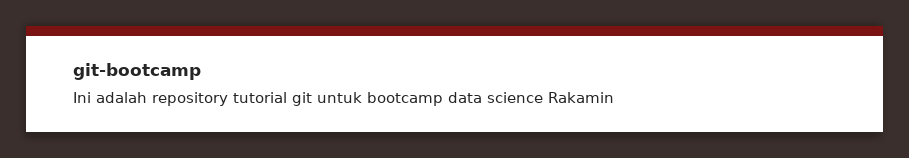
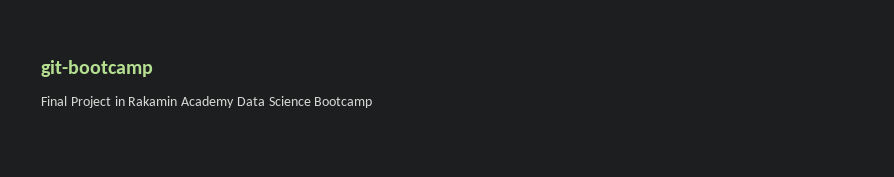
- Ini adalah repository tutorial git untuk bootcamp data science Rakamin
+ Final Project in Rakamin Academy Data Science Bootcamp

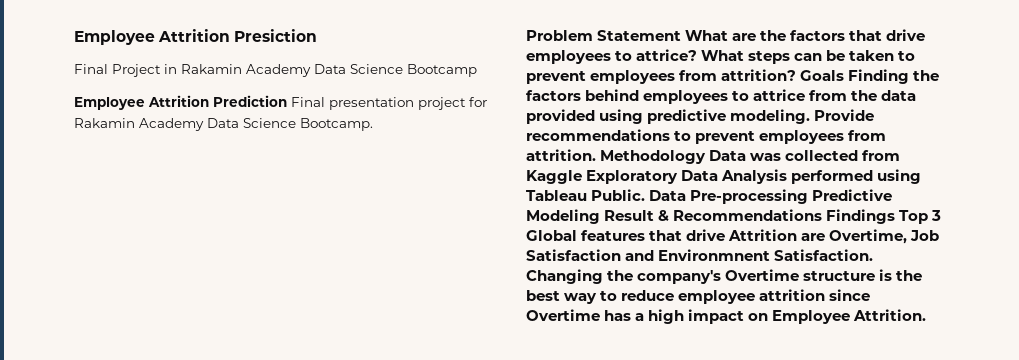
- git-bootcamp
+ Employee Attrition Presiction
+ Employee Attrition Prediction Final presentation project for Rakamin Academy Data Science Bootcamp.
+ Problem Statement What are the factors that drive employees to attrice? What steps can be taken to prevent employees from attrition? Goals Finding the factors behind employees to attrice from the data provided using predictive modeling. Provide recommendations to prevent employees from attrition. Methodology Data was collected from Kaggle Exploratory Data Analysis performed using Tableau Public. Data Pre-processing Predictive Modeling Result & Recommendations Findings Top 3 Global features that drive Attrition are Overtime, Job Satisfaction and Environmnent Satisfaction. Changing the company's Overtime structure is the best way to reduce employee attrition since Overtime has a high impact on Employee Attrition.

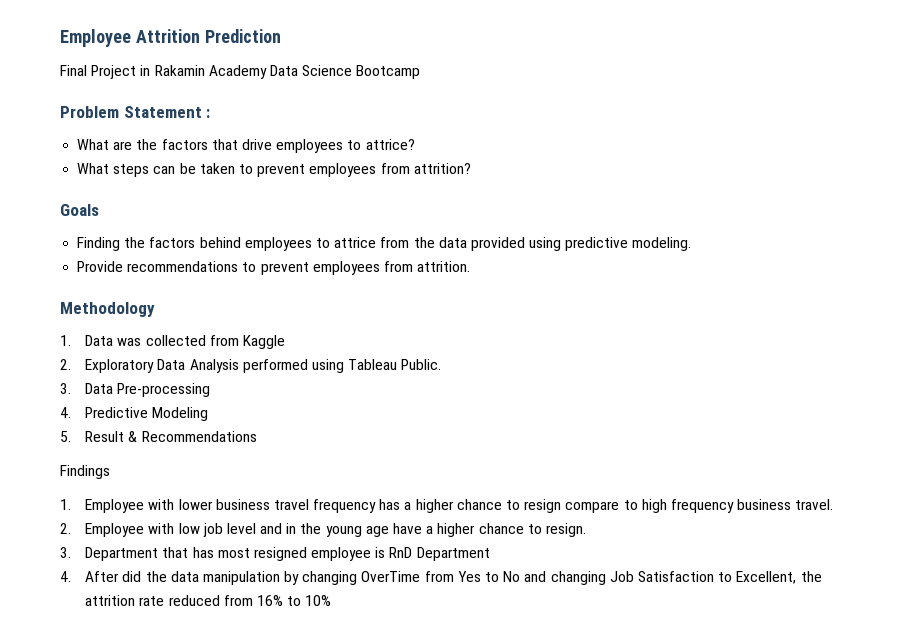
- Employee Attrition Presiction
+ Employee Attrition Prediction
- Employee Attrition Prediction Final presentation project for Rakamin Academy Data Science Bootcamp.
- Problem Statement What are the factors that drive employees to attrice? What steps can be taken to prevent employees from attrition? Goals Finding the factors behind employees to attrice from the data provided using predictive modeling. Provide recommendations to prevent employees from attrition. Methodology Data was collected from Kaggle Exploratory Data Analysis performed using Tableau Public. Data Pre-processing Predictive Modeling Result & Recommendations Findings Top 3 Global features that drive Attrition are Overtime, Job Satisfaction and Environmnent Satisfaction. Changing the company's Overtime structure is the best way to reduce employee attrition since Overtime has a high impact on Employee Attrition.
+ Problem Statement :
+ What are the factors that drive employees to attrice?
+ What steps can be taken to prevent employees from attrition?
+ Goals
+ Finding the factors behind employees to attrice from the data provided using predictive modeling.
+ Provide recommendations to prevent employees from attrition.
+ Methodology
+ 1. Data was collected from Kaggle
+ 2. Exploratory Data Analysis performed using Tableau Public.
+ 3. Data Pre-processing
+ 4. Predictive Modeling
+ 5. Result & Recommendations
+ Findings
+ 1. Employee with lower business travel frequency has a higher chance to resign compare to high frequency business travel.
+ 2. Employee with low job level and in the young age have a higher chance to resign.
+ 3. Department that has most resigned employee is RnD Department
+ 4. After did the data manipulation by changing OverTime from Yes to No and changing Job Satisfaction to Excellent, the attrition rate reduced from 16% to 10%

